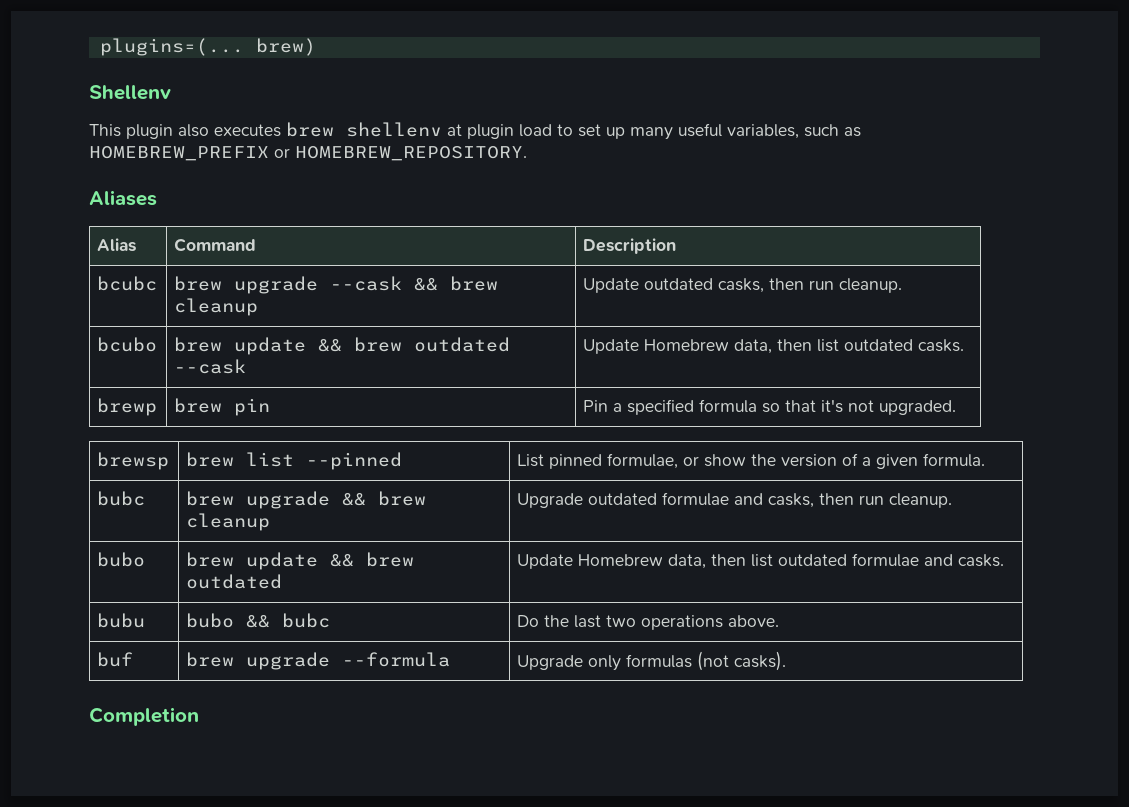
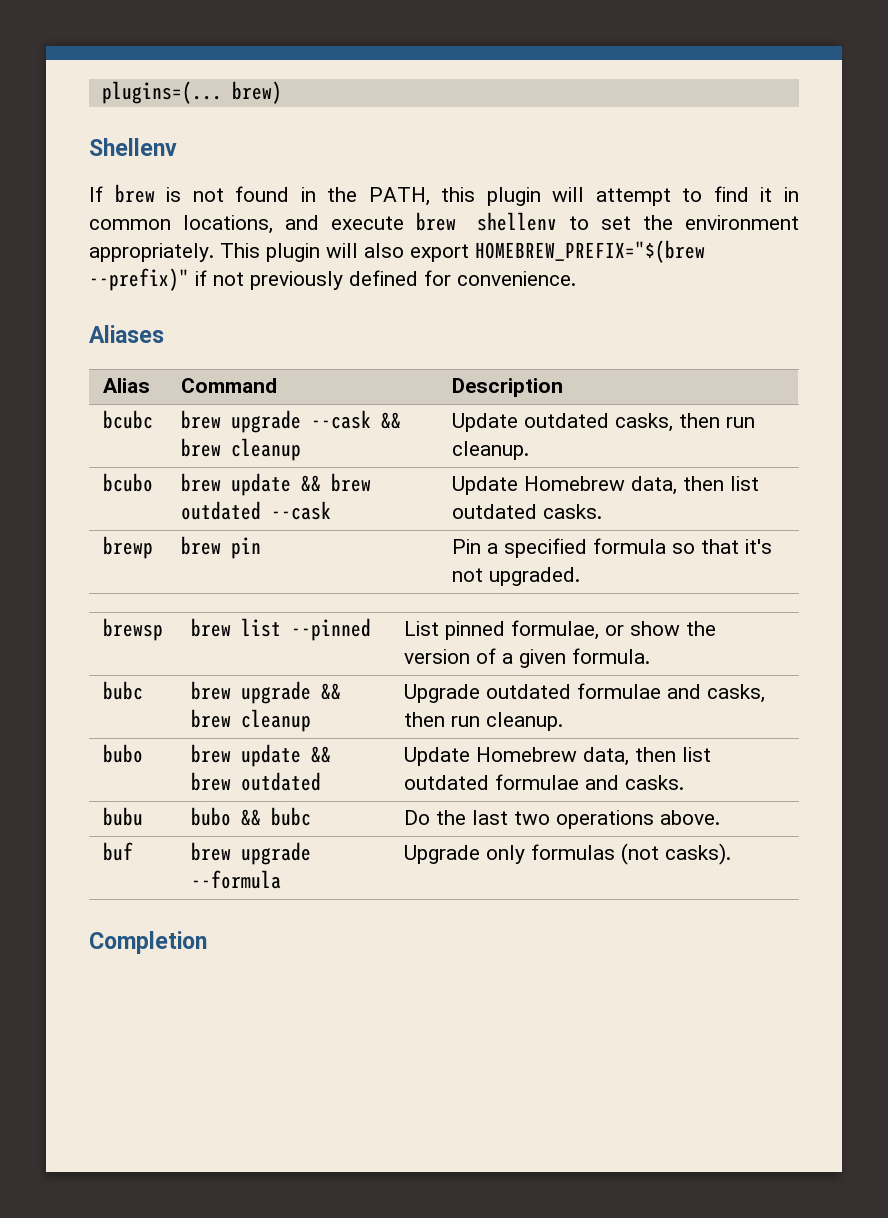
- This plugin also executes brew shellenv at plugin load to set up many useful variables, such as HOMEBREW_PREFIX or HOMEBREW_REPOSITORY.
+ If brew is not found in the PATH, this plugin will attempt to find it in common locations, and execute brew shellenv to set the environment appropriately. This plugin will also export HOMEBREW_PREFIX="$(brew --prefix)" if not previously defined for convenience.

